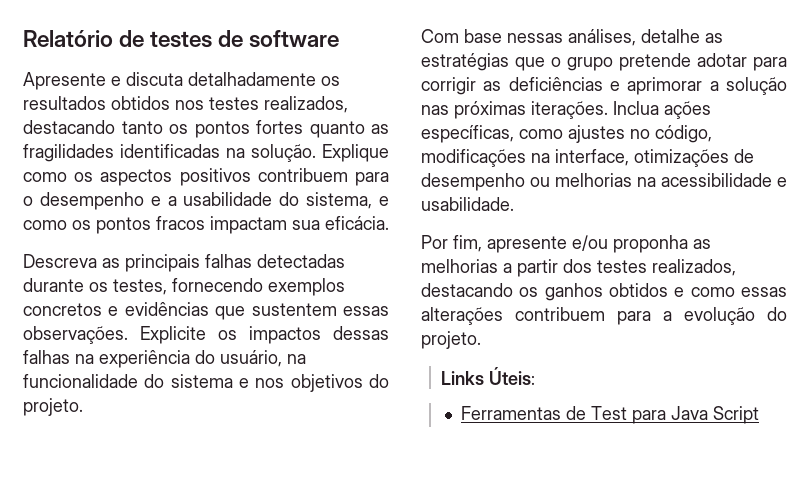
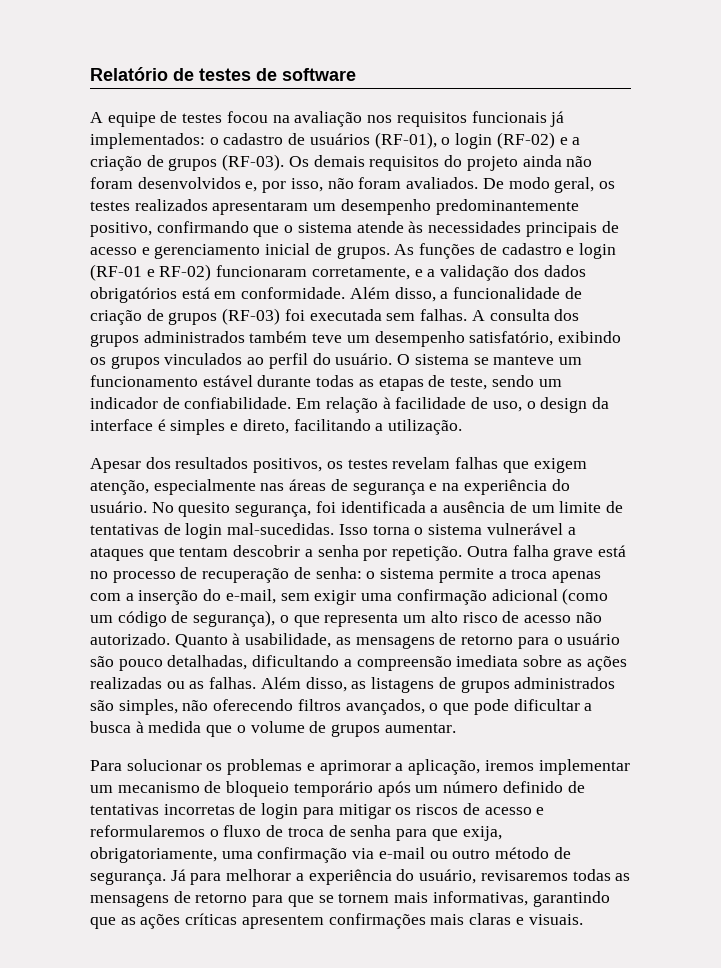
- Apresente e discuta detalhadamente os resultados obtidos nos testes realizados, destacando tanto os pontos fortes quanto as fragilidades identificadas na solução. Explique como os aspectos positivos contribuem para o desempenho e a usabilidade do sistema, e como os pontos fracos impactam sua eficácia.
- Descreva as principais falhas detectadas durante os testes, fornecendo exemplos concretos e evidências que sustentem essas observações. Explicite os impactos dessas falhas na experiência do usuário, na funcionalidade do sistema e nos objetivos do projeto.
- Com base nessas análises, detalhe as estratégias que o grupo pretende adotar para corrigir as deficiências e aprimorar a solução nas próximas iterações. Inclua ações específicas, como ajustes no código, modificações na interface, otimizações de desempenho ou melhorias na acessibilidade e usabilidade.
- Por fim, apresente e/ou proponha as melhorias a partir dos testes realizados, destacando os ganhos obtidos e como essas alterações contribuem para a evolução do projeto.
- Links Úteis:
- Ferramentas de Test para Java Script
+ A equipe de testes focou na avaliação nos requisitos funcionais já implementados: o cadastro de usuários (RF-01), o login (RF-02) e a criação de grupos (RF-03). Os demais requisitos do projeto ainda não foram desenvolvidos e, por isso, não foram avaliados. De modo geral, os testes realizados apresentaram um desempenho predominantemente positivo, confirmando que o sistema atende às necessidades principais de acesso e gerenciamento inicial de grupos. As funções de cadastro e login (RF-01 e RF-02) funcionaram corretamente, e a validação dos dados obrigatórios está em conformidade. Além disso, a funcionalidade de criação de grupos (RF-03) foi executada sem falhas. A consulta dos grupos administrados também teve um desempenho satisfatório, exibindo os grupos vinculados ao perfil do usuário. O sistema se manteve um funcionamento estável durante todas as etapas de teste, sendo um indicador de confiabilidade. Em relação à facilidade de uso, o design da interface é simples e direto, facilitando a utilização.
+ Apesar dos resultados positivos, os testes revelam falhas que exigem atenção, especialmente nas áreas de segurança e na experiência do usuário. No quesito segurança, foi identificada a ausência de um limite de tentativas de login mal-sucedidas. Isso torna o sistema vulnerável a ataques que tentam descobrir a senha por repetição. Outra falha grave está no processo de recuperação de senha: o sistema permite a troca apenas com a inserção do e-mail, sem exigir uma confirmação adicional (como um código de segurança), o que representa um alto risco de acesso não autorizado. Quanto à usabilidade, as mensagens de retorno para o usuário são pouco detalhadas, dificultando a compreensão imediata sobre as ações realizadas ou as falhas. Além disso, as listagens de grupos administrados são simples, não oferecendo filtros avançados, o que pode dificultar a busca à medida que o volume de grupos aumentar.
+ Para solucionar os problemas e aprimorar a aplicação, iremos implementar um mecanismo de bloqueio temporário após um número definido de tentativas incorretas de login para mitigar os riscos de acesso e reformularemos o fluxo de troca de senha para que exija, obrigatoriamente, uma confirmação via e-mail ou outro método de segurança. Já para melhorar a experiência do usuário, revisaremos todas as mensagens de retorno para que se tornem mais informativas, garantindo que as ações críticas apresentem confirmações mais claras e visuais.

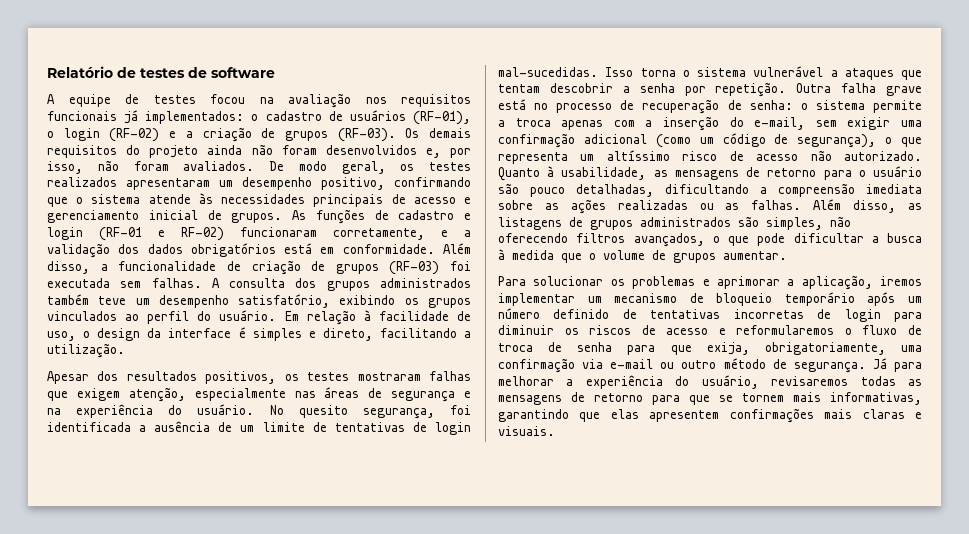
- De modo geral, os testes realizados apresentaram um desempenho predominantemente positivo, confirmando que o sistema atende às necessidades principais de acesso e gerenciamento inicial de grupos.
+ De modo geral, os testes realizados apresentaram um desempenho positivo, confirmando que o sistema atende às necessidades principais de acesso e gerenciamento inicial de grupos.
- O sistema se manteve um funcionamento estável durante todas as etapas de teste, sendo um indicador de confiabilidade.
- Apesar dos resultados positivos, os testes revelam falhas que exigem atenção, especialmente nas áreas de segurança e na experiência do usuário.
+ Apesar dos resultados positivos, os testes mostraram falhas que exigem atenção, especialmente nas áreas de segurança e na experiência do usuário.
- Outra falha grave está no processo de recuperação de senha: o sistema permite a troca apenas com a inserção do e-mail, sem exigir uma confirmação adicional (como um código de segurança), o que representa um alto risco de acesso não autorizado.
+ Outra falha grave está no processo de recuperação de senha: o sistema permite a troca apenas com a inserção do e-mail, sem exigir uma confirmação adicional (como um código de segurança), o que representa um altíssimo risco de acesso não autorizado.
- Para solucionar os problemas e aprimorar a aplicação, iremos implementar um mecanismo de bloqueio temporário após um número definido de tentativas incorretas de login para mitigar os riscos de acesso e reformularemos o fluxo de troca de senha para que exija, obrigatoriamente, uma confirmação via e-mail ou outro método de segurança.
+ Para solucionar os problemas e aprimorar a aplicação, iremos implementar um mecanismo de bloqueio temporário após um número definido de tentativas incorretas de login para diminuir os riscos de acesso e reformularemos o fluxo de troca de senha para que exija, obrigatoriamente, uma confirmação via e-mail ou outro método de segurança.
- Já para melhorar a experiência do usuário, revisaremos todas as mensagens de retorno para que se tornem mais informativas, garantindo que as ações críticas apresentem confirmações mais claras e visuais.
+ Já para melhorar a experiência do usuário, revisaremos todas as mensagens de retorno para que se tornem mais informativas, garantindo que elas apresentem confirmações mais claras e visuais.

